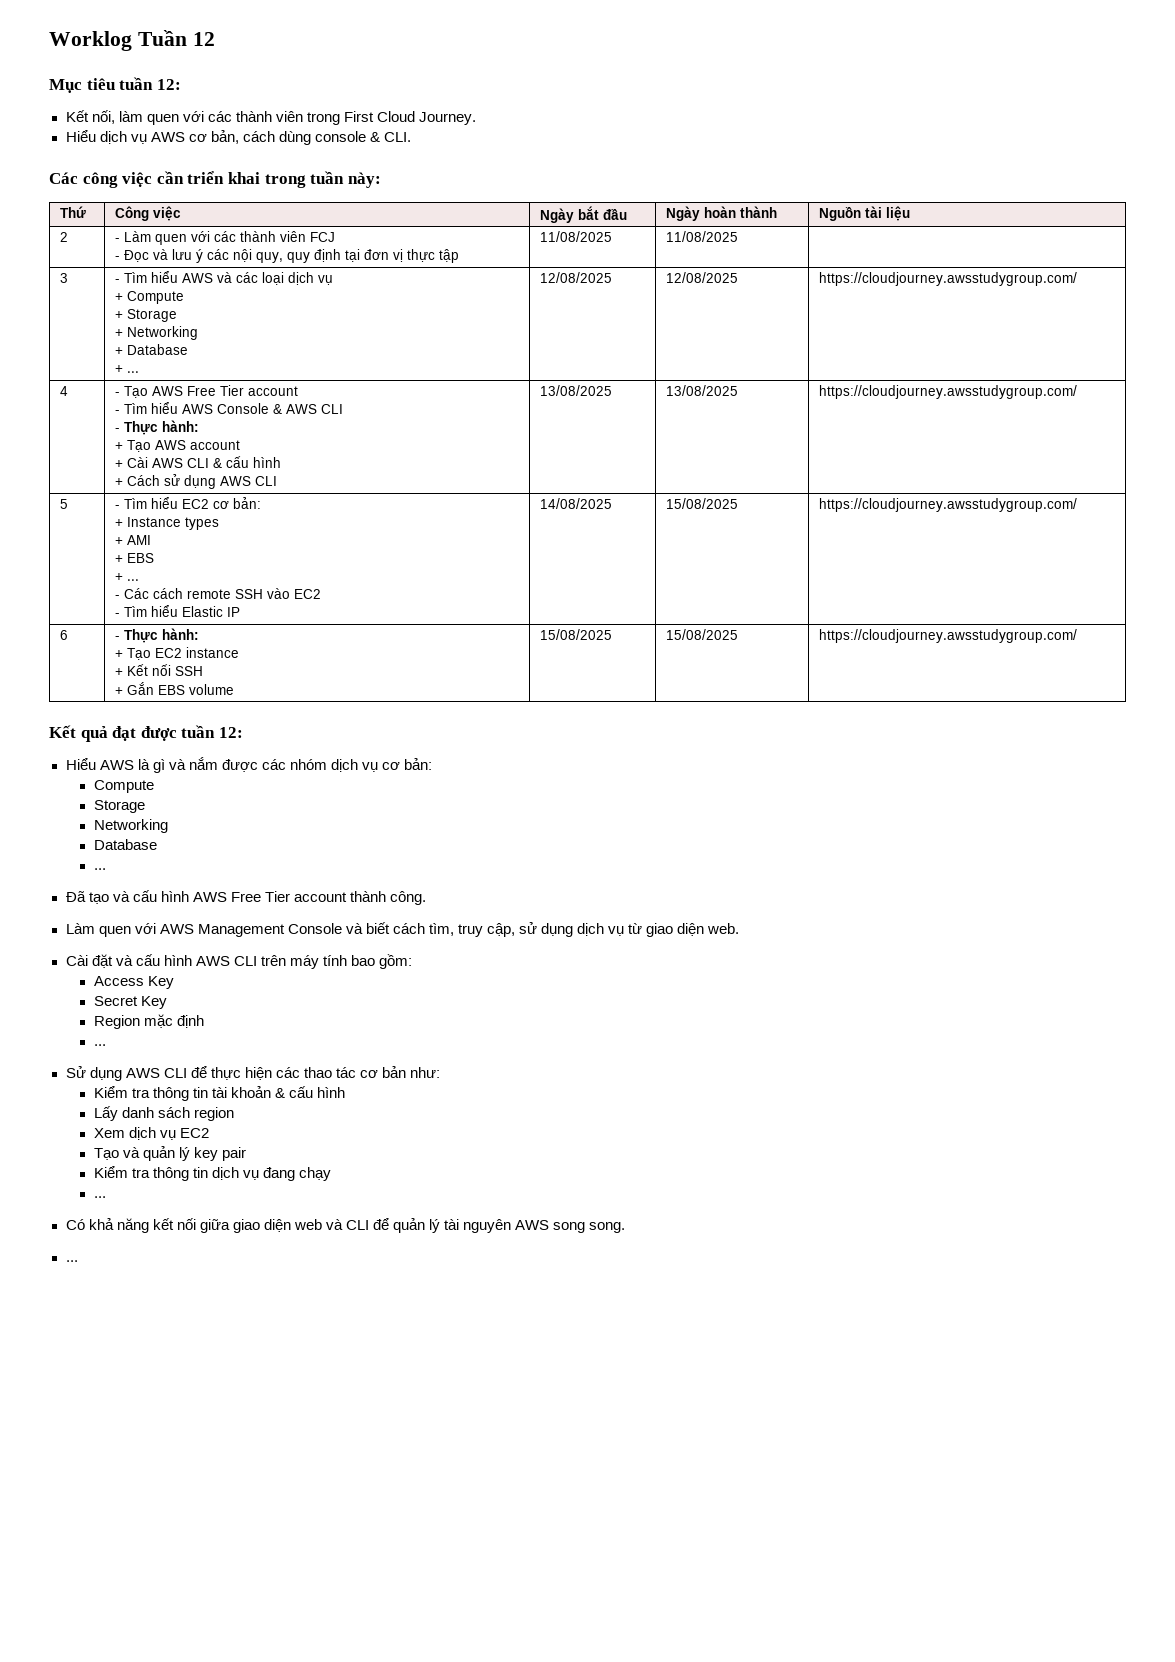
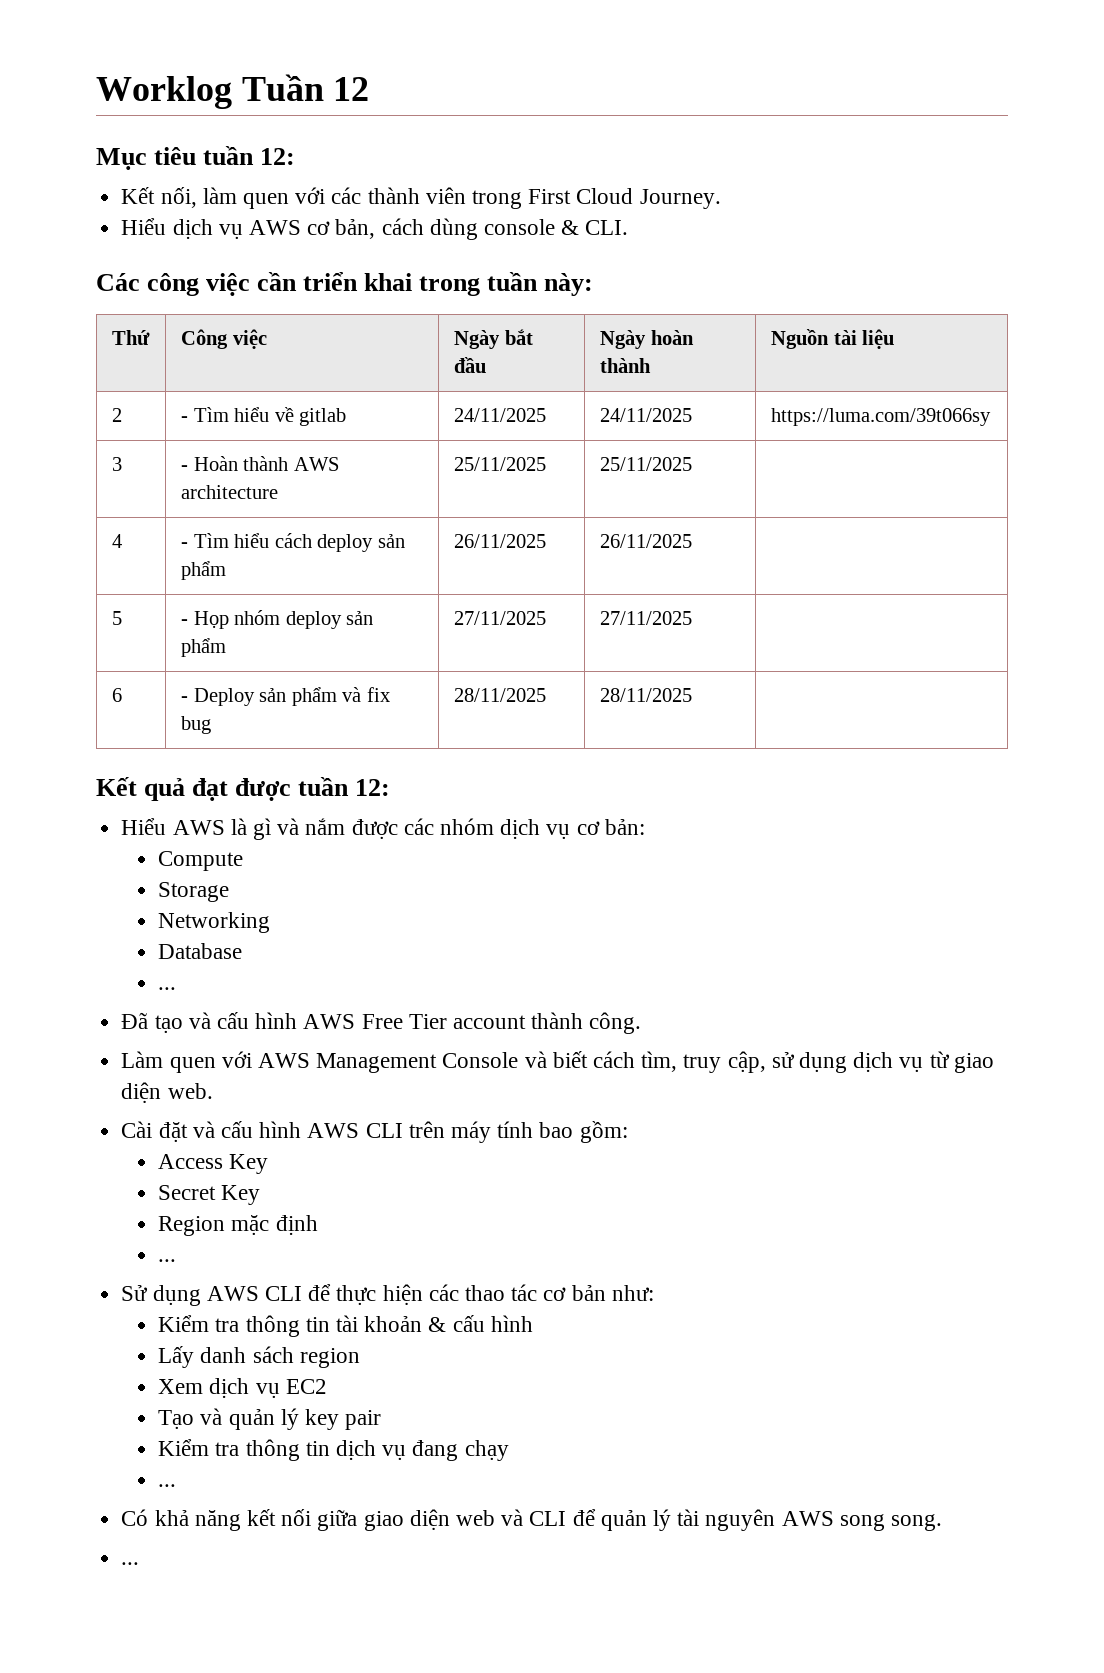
- 2 | - Làm quen với các thành viên FCJ
- - Đọc và lưu ý các nội quy, quy định tại đơn vị thực tập | 11/08/2025 | 11/08/2025 |
- 3 | - Tìm hiểu AWS và các loại dịch vụ
- + Compute
- + Storage
- + Networking
- + Database
- + ... | 12/08/2025 | 12/08/2025 | https://cloudjourney.awsstudygroup.com/
- 4 | - Tạo AWS Free Tier account
- - Tìm hiểu AWS Console & AWS CLI
- - Thực hành:
- + Tạo AWS account
- + Cài AWS CLI & cấu hình
- + Cách sử dụng AWS CLI | 13/08/2025 | 13/08/2025 | https://cloudjourney.awsstudygroup.com/
- 5 | - Tìm hiểu EC2 cơ bản:
- + Instance types
- + AMI
- + EBS
- + ...
- - Các cách remote SSH vào EC2
- - Tìm hiểu Elastic IP | 14/08/2025 | 15/08/2025 | https://cloudjourney.awsstudygroup.com/
- 6 | - Thực hành:
- + Tạo EC2 instance
- + Kết nối SSH
- + Gắn EBS volume | 15/08/2025 | 15/08/2025 | https://cloudjourney.awsstudygroup.com/
+ 2 | - Tìm hiểu về gitlab | 24/11/2025 | 24/11/2025 | https://luma.com/39t066sy
+ 3 | - Hoàn thành AWS architecture | 25/11/2025 | 25/11/2025 |
+ 4 | - Tìm hiểu cách deploy sản phẩm | 26/11/2025 | 26/11/2025 |
+ 5 | - Họp nhóm deploy sản phẩm | 27/11/2025 | 27/11/2025 |
+ 6 | - Deploy sản phẩm và fix bug | 28/11/2025 | 28/11/2025 |

